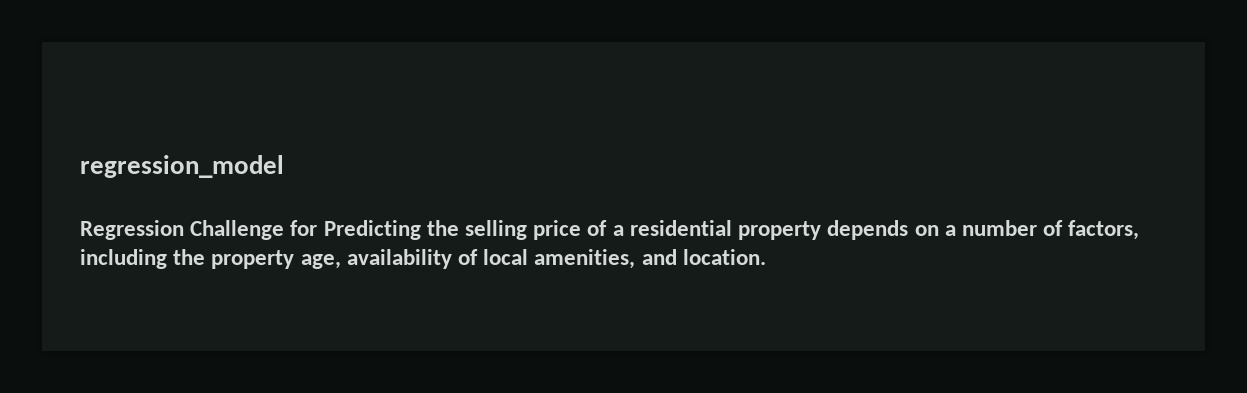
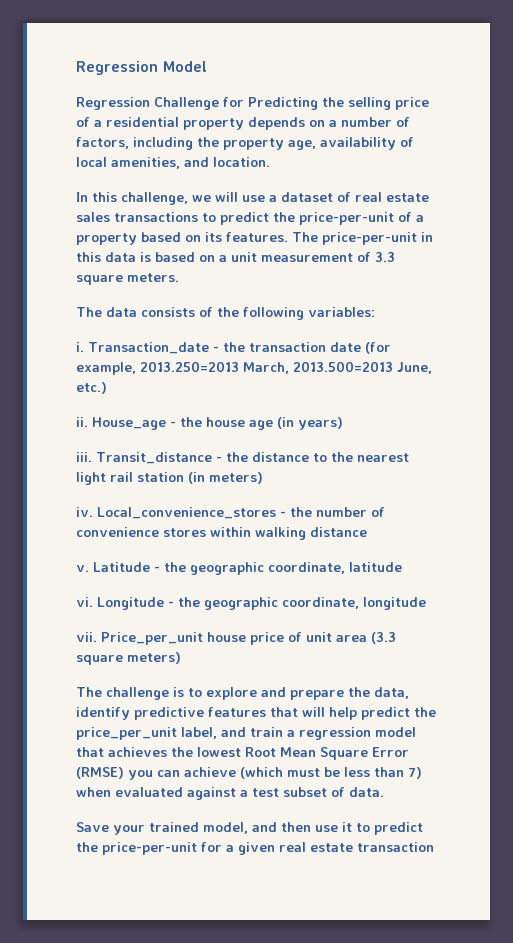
- regression_model
+ Regression Model
+ In this challenge, we will use a dataset of real estate sales transactions to predict the price-per-unit of a property based on its features. The price-per-unit in this data is based on a unit measurement of 3.3 square meters.
+ The data consists of the following variables:
+ i. Transaction_date - the transaction date (for example, 2013.250=2013 March, 2013.500=2013 June, etc.)
+ ii. House_age - the house age (in years)
+ iii. Transit_distance - the distance to the nearest light rail station (in meters)
+ iv. Local_convenience_stores - the number of convenience stores within walking distance
+ v. Latitude - the geographic coordinate, latitude
+ vi. Longitude - the geographic coordinate, longitude
+ vii. Price_per_unit house price of unit area (3.3 square meters)
+ The challenge is to explore and prepare the data, identify predictive features that will help predict the price_per_unit label, and train a regression model that achieves the lowest Root Mean Square Error (RMSE) you can achieve (which must be less than 7) when evaluated against a test subset of data.
+ Save your trained model, and then use it to predict the price-per-unit for a given real estate transaction

